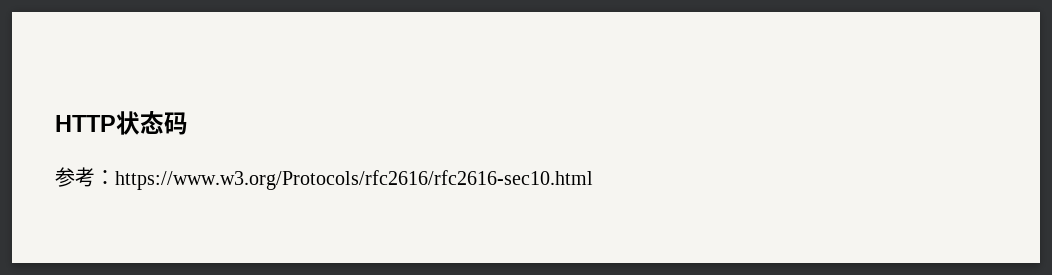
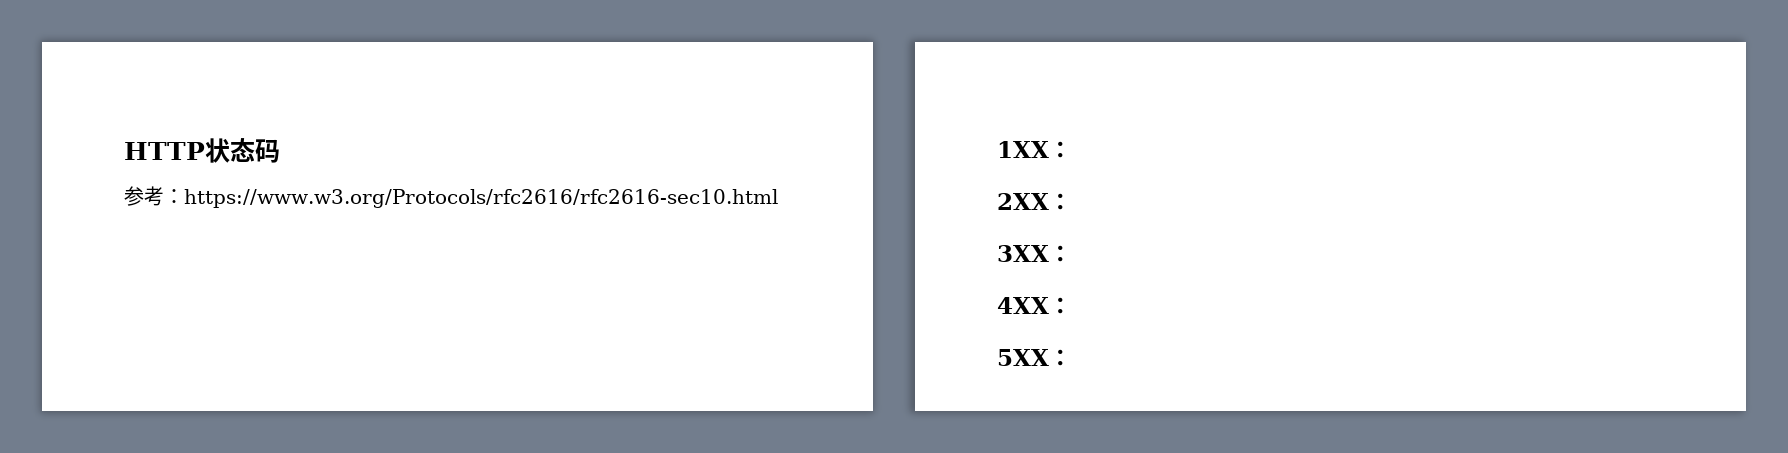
+ 1XX：
+ 2XX：
+ 3XX：
+ 4XX：
+ 5XX：

